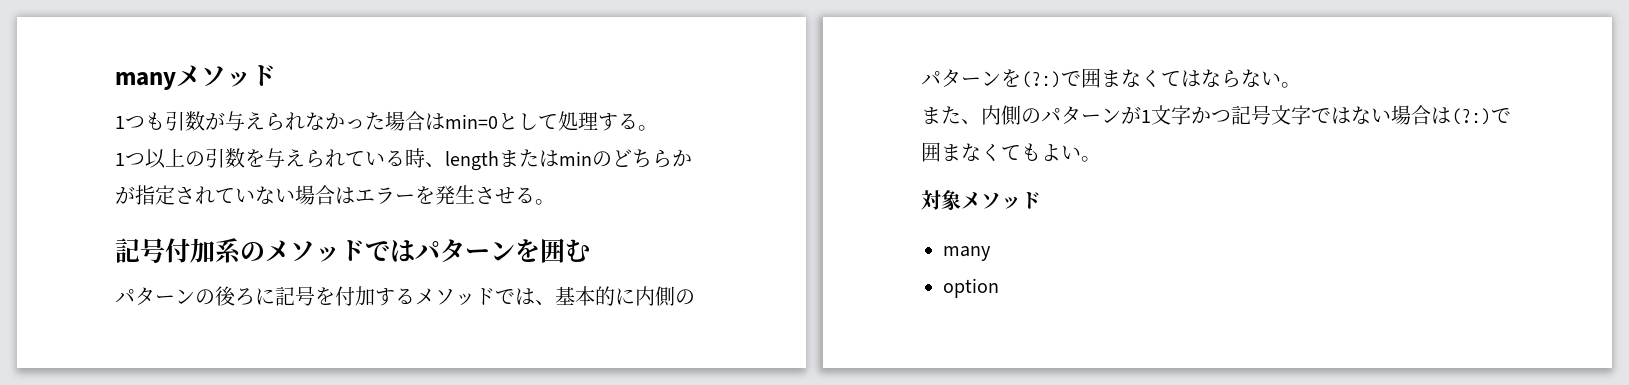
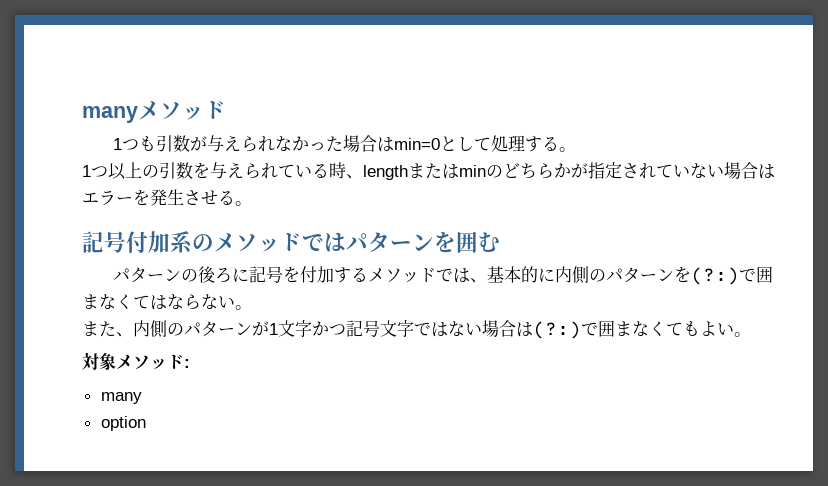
- 対象メソッド
+ 対象メソッド:

